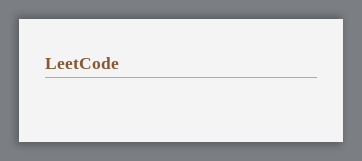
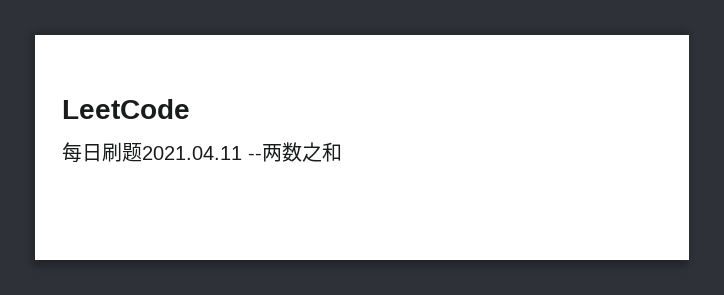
+ 每日刷题2021.04.11 --两数之和

